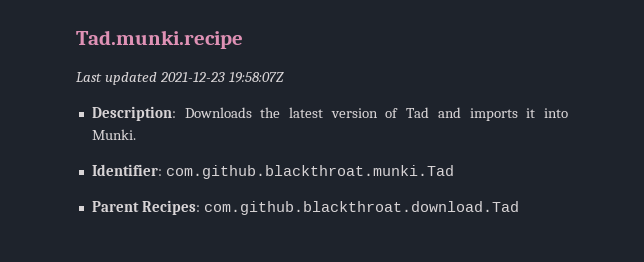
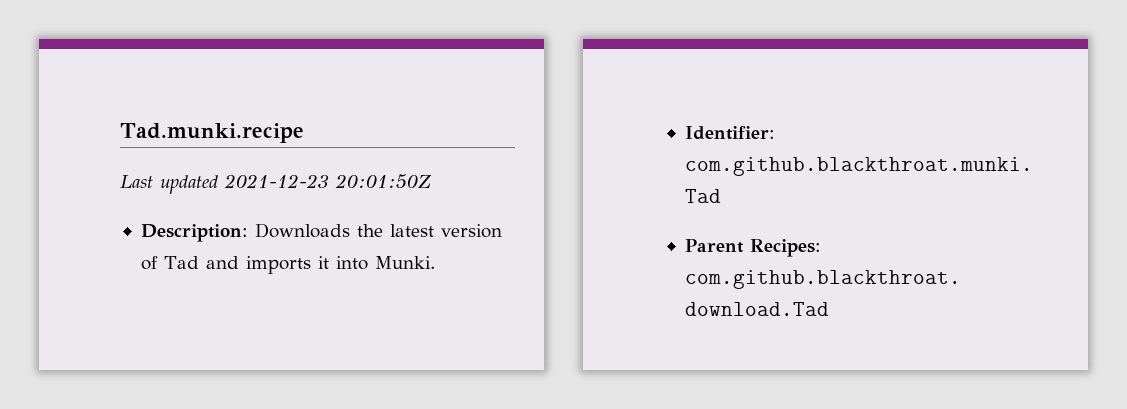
- Last updated 2021-12-23 19:58:07Z
+ Last updated 2021-12-23 20:01:50Z

